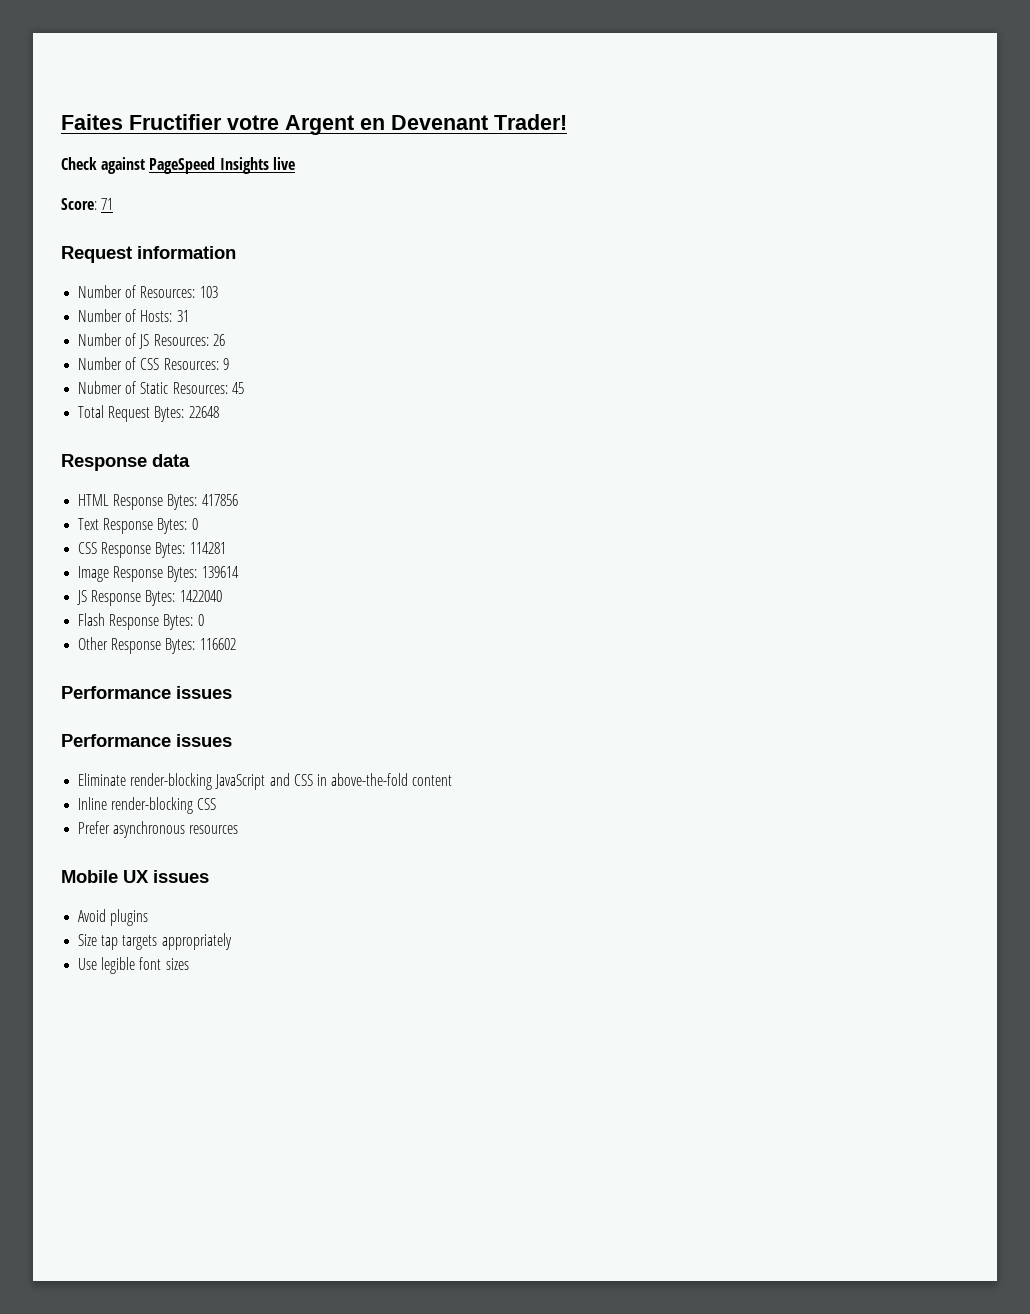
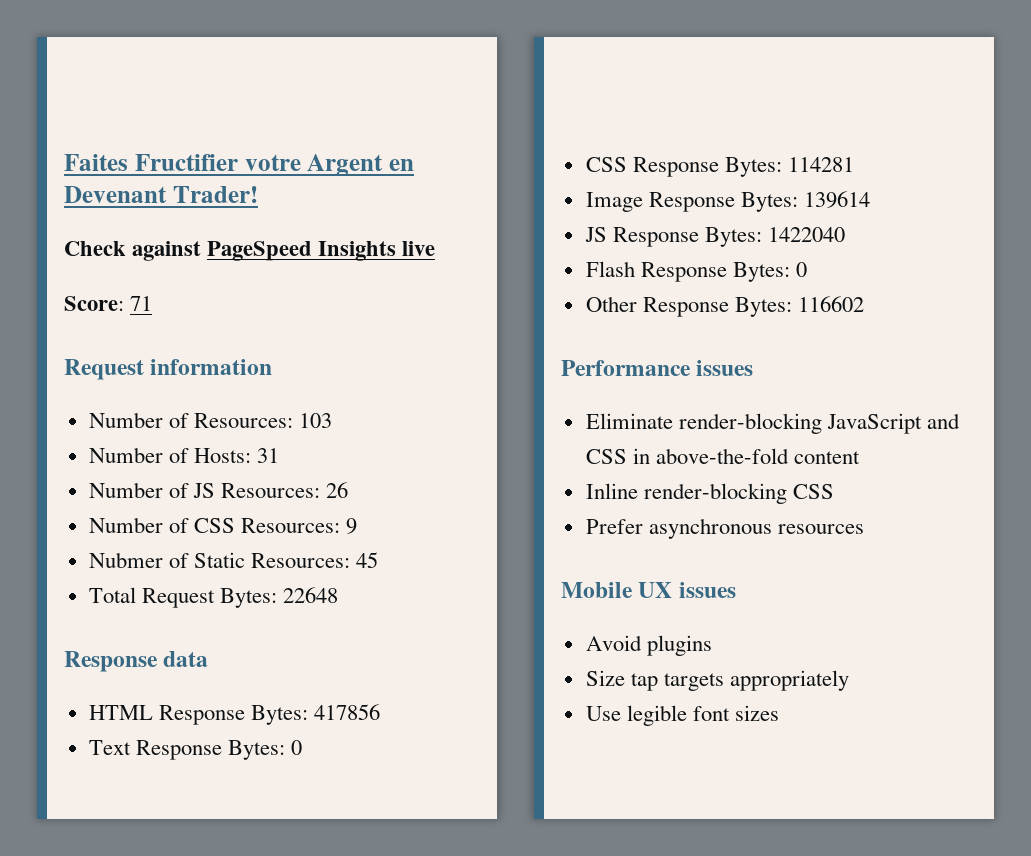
  Other Response Bytes: 116602
- Performance issues

